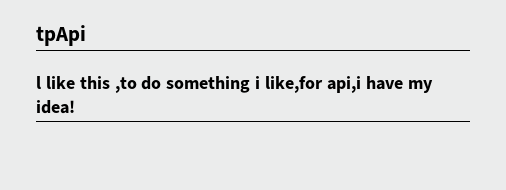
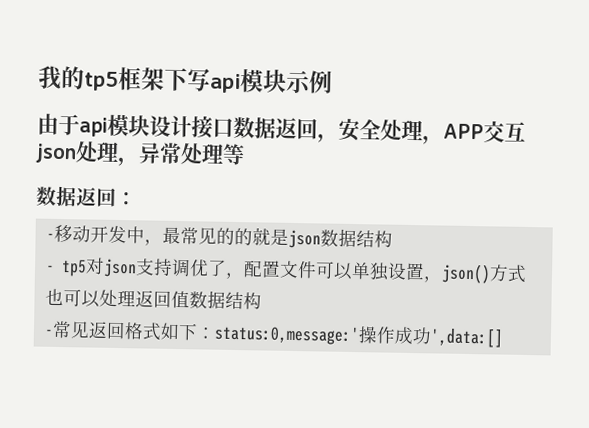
- tpApi
- l like this ,to do something i like,for api,i have my idea!
+ 我的tp5框架下写api模块示例
+ 由于api模块设计接口数据返回，安全处理，APP交互json处理，异常处理等
+ 数据返回：
+ -移动开发中，最常见的的就是json数据结构
+ - tp5对json支持调优了，配置文件可以单独设置，json()方式也可以处理返回值数据结构
+ -常见返回格式如下：status:0,message:'操作成功',data:[]

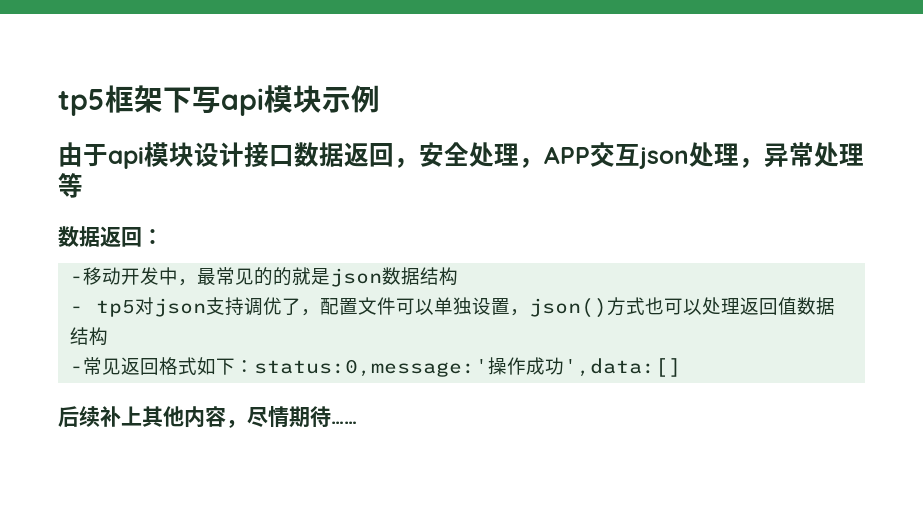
- 我的tp5框架下写api模块示例
+ tp5框架下写api模块示例
+ 后续补上其他内容，尽情期待……

